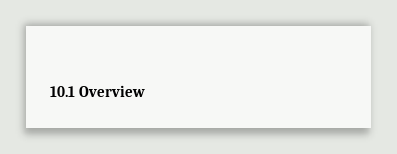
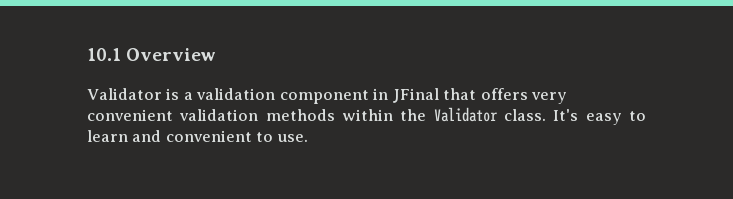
+ Validator is a validation component in JFinal that offers very convenient validation methods within the Validator class. It's easy to learn and convenient to use.

